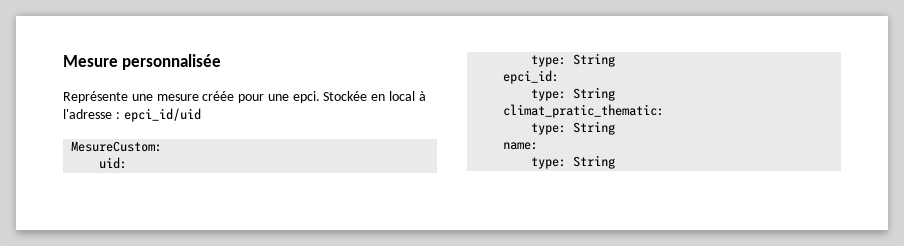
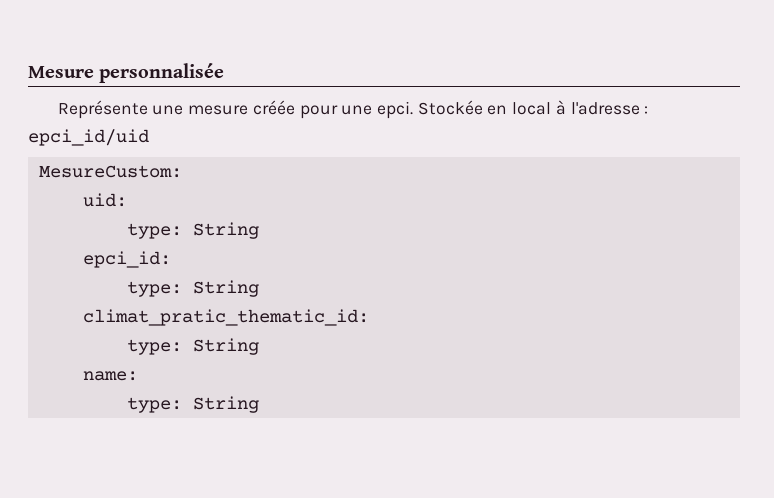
- climat_pratic_thematic:
+ climat_pratic_thematic_id:

